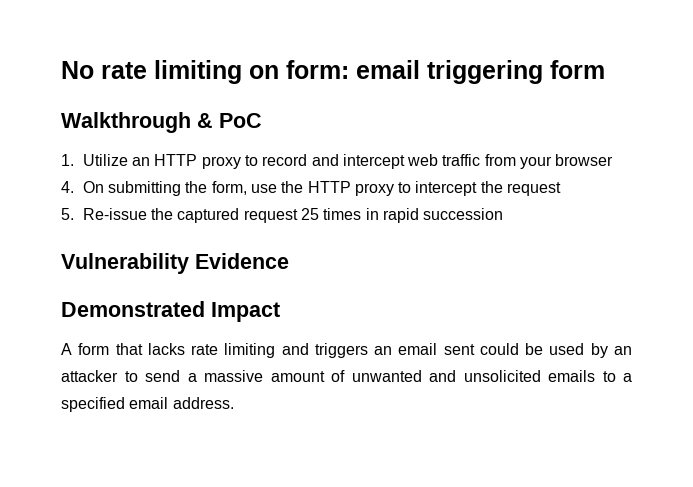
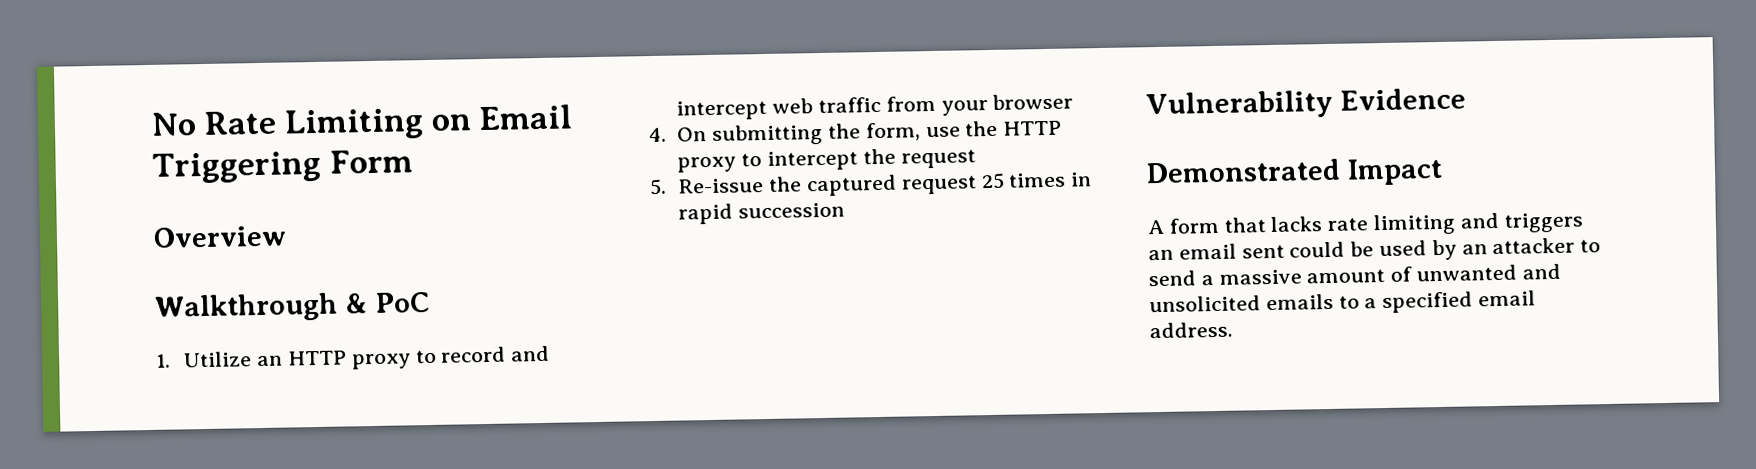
- No rate limiting on form: email triggering form
+ No Rate Limiting on Email Triggering Form
+ Overview

